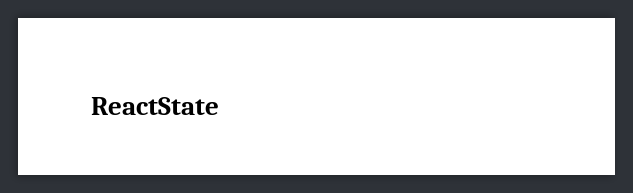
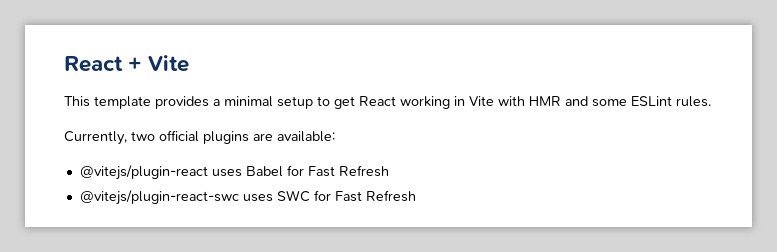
- ReactState
+ React + Vite
+ This template provides a minimal setup to get React working in Vite with HMR and some ESLint rules.
+ Currently, two official plugins are available:
+ @vitejs/plugin-react uses Babel for Fast Refresh
+ @vitejs/plugin-react-swc uses SWC for Fast Refresh

